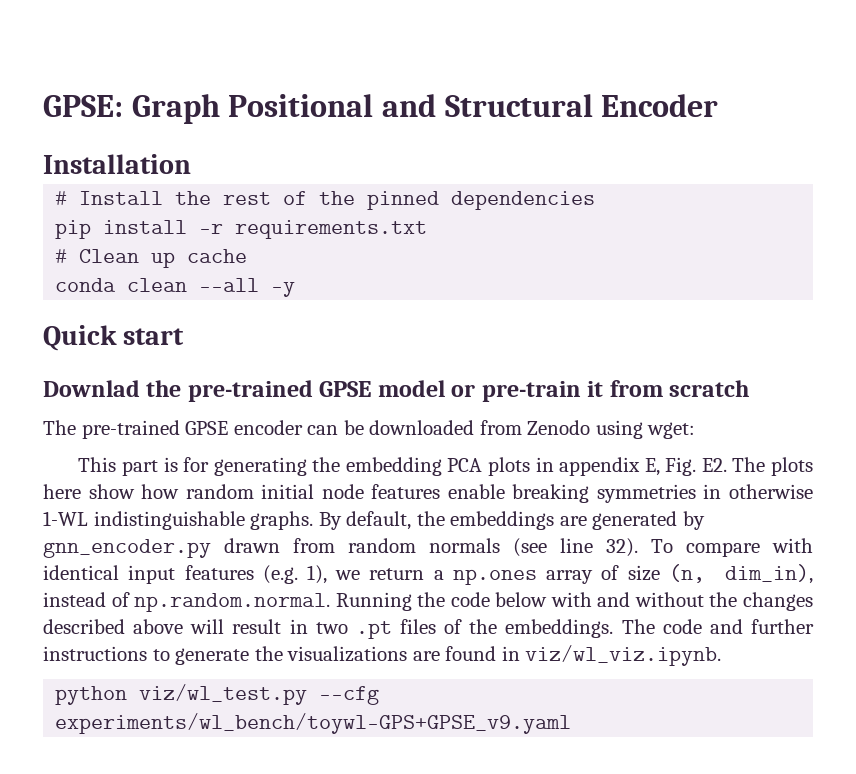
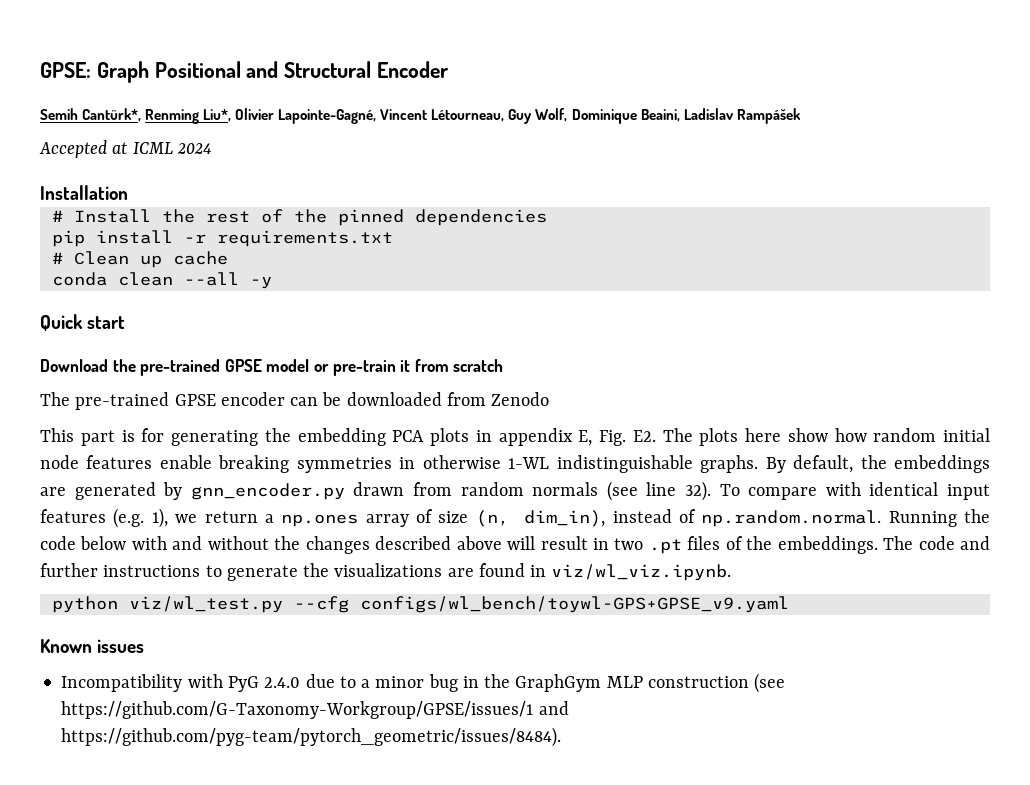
+ Semih Cantürk*, Renming Liu*, Olivier Lapointe-Gagné, Vincent Létourneau, Guy Wolf, Dominique Beaini, Ladislav Rampášek
+ Accepted at ICML 2024
- Downlad the pre-trained GPSE model or pre-train it from scratch
+ Download the pre-trained GPSE model or pre-train it from scratch
- The pre-trained GPSE encoder can be downloaded from Zenodo using wget:
+ The pre-trained GPSE encoder can be downloaded from Zenodo
- python viz/wl_test.py --cfg experiments/wl_bench/toywl-GPS+GPSE_v9.yaml
+ python viz/wl_test.py --cfg configs/wl_bench/toywl-GPS+GPSE_v9.yaml
+ Known issues
+ Incompatibility with PyG 2.4.0 due to a minor bug in the GraphGym MLP construction (see https://github.com/G-Taxonomy-Workgroup/GPSE/issues/1 and https://github.com/pyg-team/pytorch_geometric/issues/8484).

